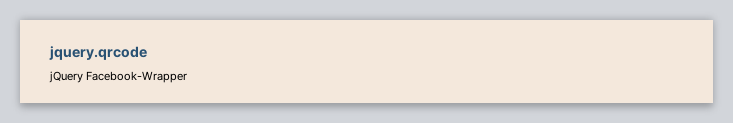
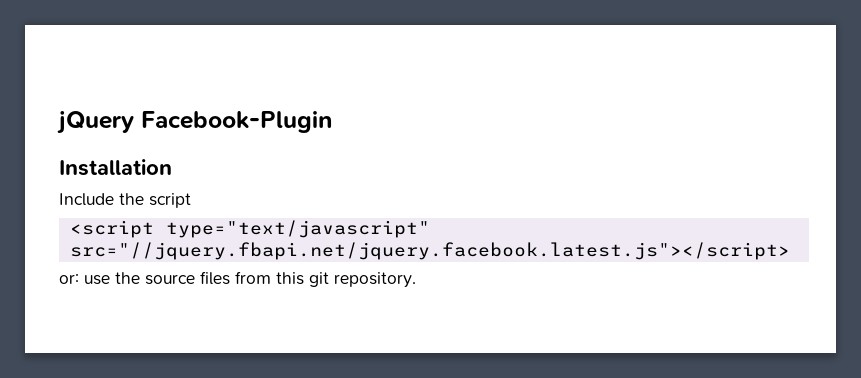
- jquery.qrcode
- jQuery Facebook-Wrapper
+ jQuery Facebook-Plugin
+ Installation
+ Include the script
+ <script type="text/javascript" src="//jquery.fbapi.net/jquery.facebook.latest.js"></script>
+ or: use the source files from this git repository.

